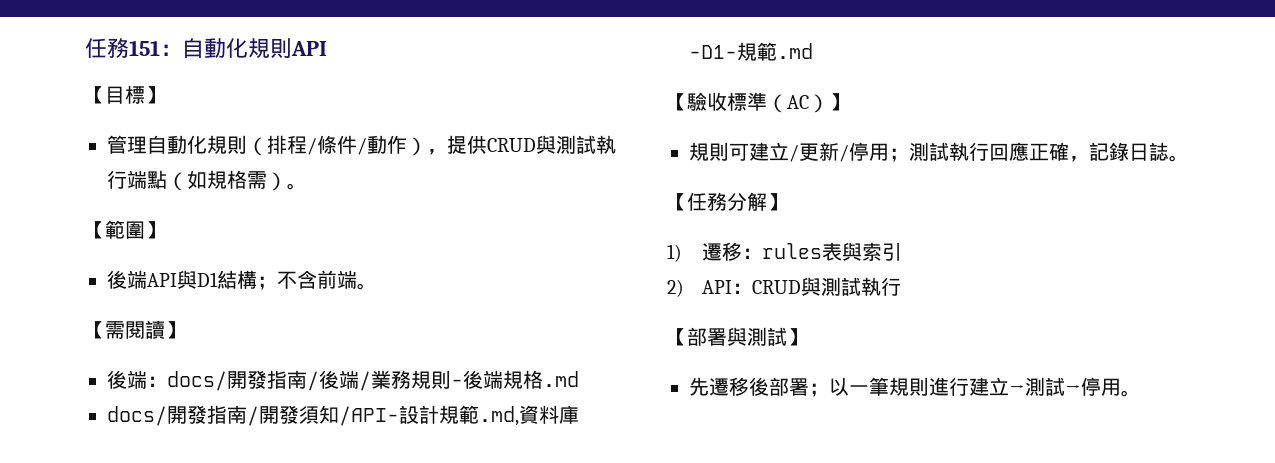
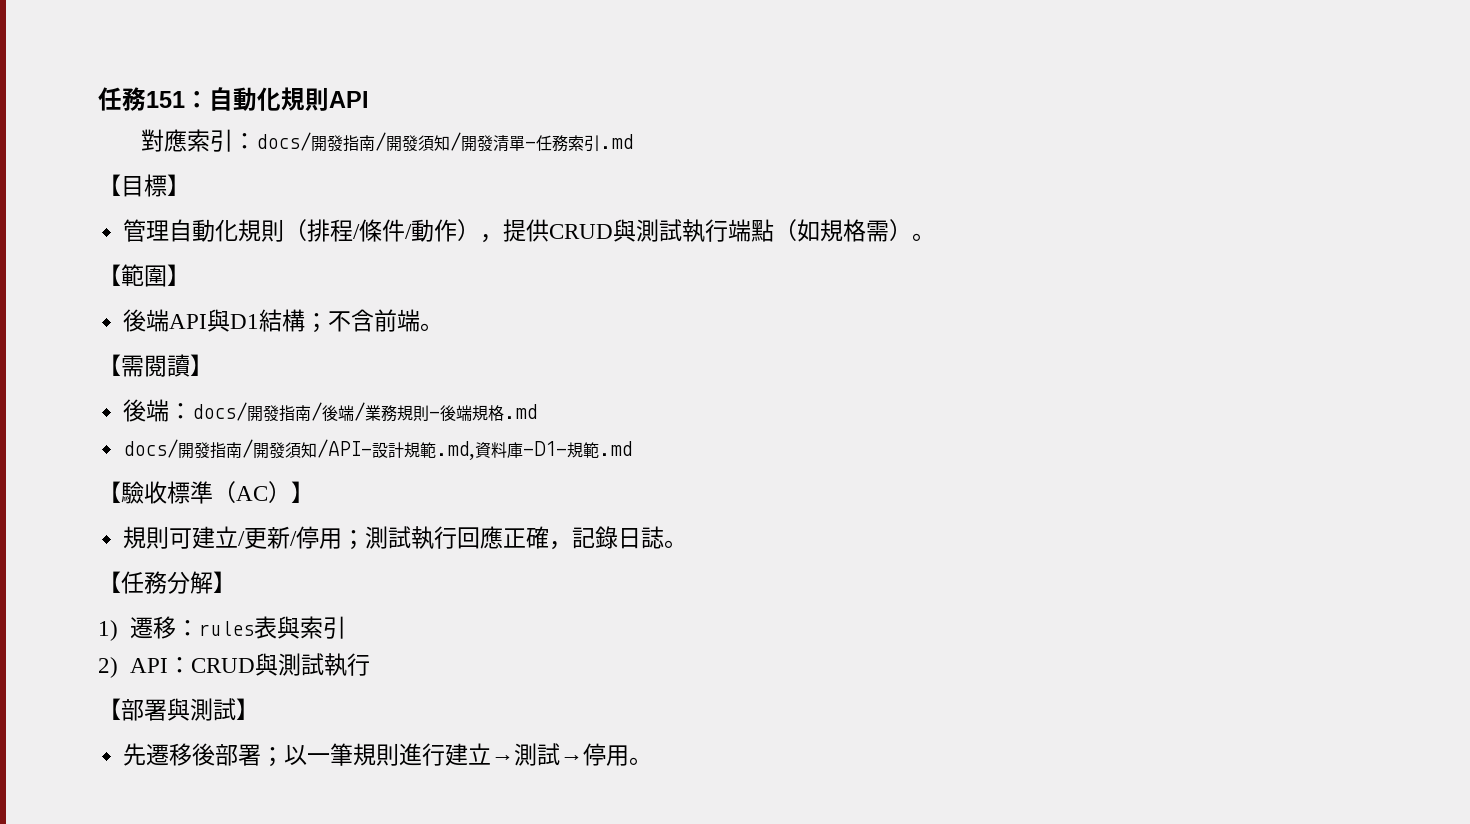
+ 對應索引：docs/開發指南/開發須知/開發清單-任務索引.md

